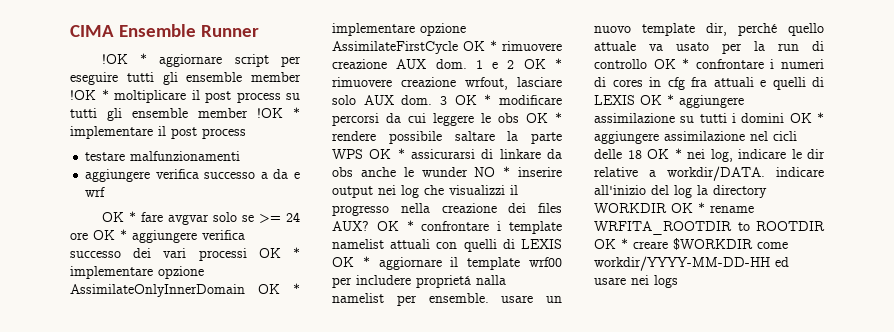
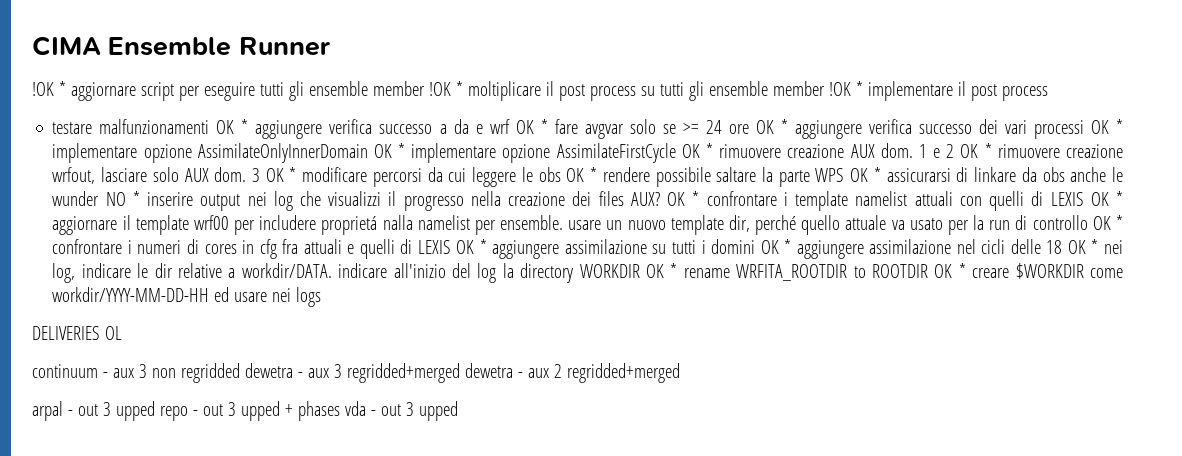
- testare malfunzionamenti
- aggiungere verifica successo a da e wrf
- OK * fare avgvar solo se >= 24 ore OK * aggiungere verifica successo dei vari processi OK * implementare opzione AssimilateOnlyInnerDomain OK * implementare opzione AssimilateFirstCycle OK * rimuovere creazione AUX dom.
+ testare malfunzionamenti OK * aggiungere verifica successo a da e wrf OK * fare avgvar solo se >= 24 ore OK * aggiungere verifica successo dei vari processi OK * implementare opzione AssimilateOnlyInnerDomain OK * implementare opzione AssimilateFirstCycle OK * rimuovere creazione AUX dom.
+ DELIVERIES OL
+ continuum - aux 3 non regridded dewetra - aux 3 regridded+merged dewetra - aux 2 regridded+merged
+ arpal - out 3 upped repo - out 3 upped + phases vda - out 3 upped

